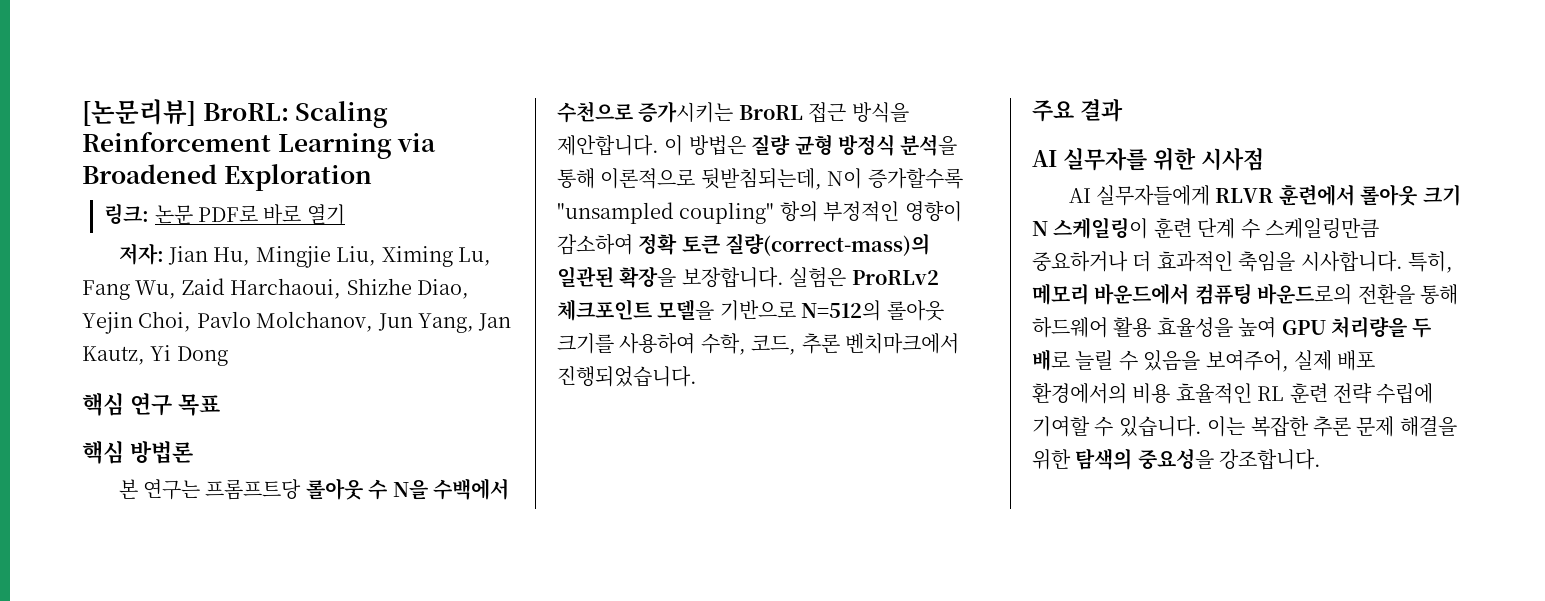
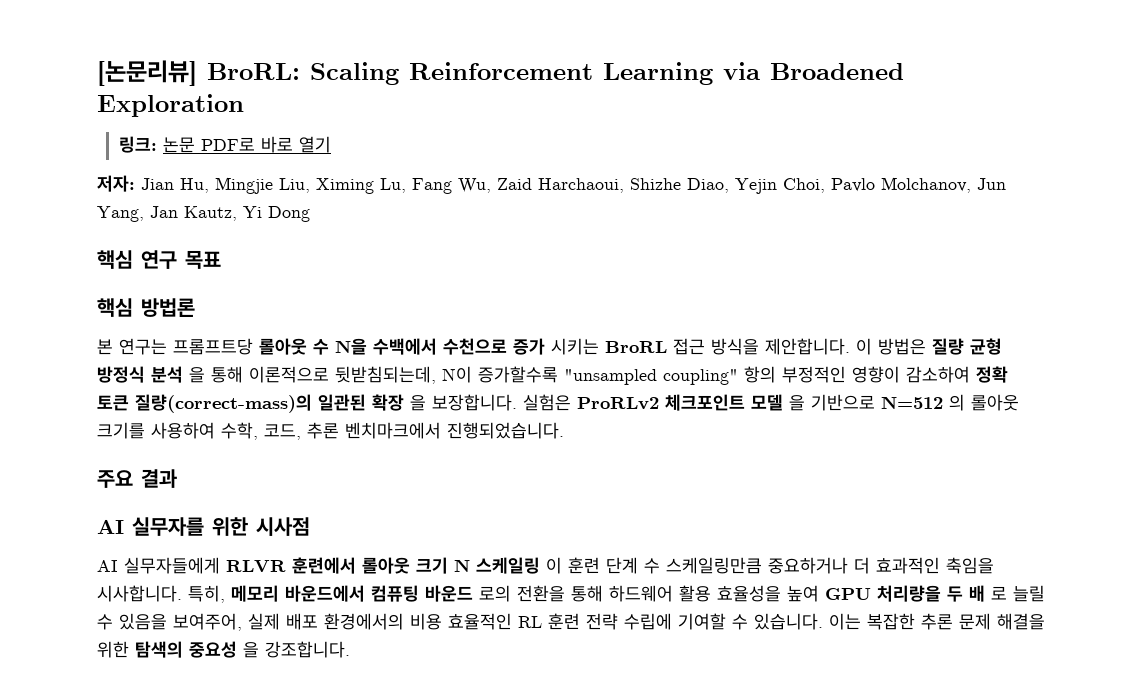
- 본 연구는 프롬프트당 롤아웃 수 N을 수백에서 수천으로 증가시키는 BroRL 접근 방식을 제안합니다.
+ 본 연구는 프롬프트당 롤아웃 수 N을 수백에서 수천으로 증가 시키는 BroRL 접근 방식을 제안합니다.
- 이 방법은 질량 균형 방정식 분석을 통해 이론적으로 뒷받침되는데, N이 증가할수록 "unsampled coupling" 항의 부정적인 영향이 감소하여 정확 토큰 질량(correct-mass)의 일관된 확장을 보장합니다.
+ 이 방법은 질량 균형 방정식 분석 을 통해 이론적으로 뒷받침되는데, N이 증가할수록 "unsampled coupling" 항의 부정적인 영향이 감소하여 정확 토큰 질량(correct-mass)의 일관된 확장 을 보장합니다.
- 실험은 ProRLv2 체크포인트 모델을 기반으로 N=512의 롤아웃 크기를 사용하여 수학, 코드, 추론 벤치마크에서 진행되었습니다.
+ 실험은 ProRLv2 체크포인트 모델 을 기반으로 N=512 의 롤아웃 크기를 사용하여 수학, 코드, 추론 벤치마크에서 진행되었습니다.
- AI 실무자들에게 RLVR 훈련에서 롤아웃 크기 N 스케일링이 훈련 단계 수 스케일링만큼 중요하거나 더 효과적인 축임을 시사합니다.
+ AI 실무자들에게 RLVR 훈련에서 롤아웃 크기 N 스케일링 이 훈련 단계 수 스케일링만큼 중요하거나 더 효과적인 축임을 시사합니다.
- 특히, 메모리 바운드에서 컴퓨팅 바운드로의 전환을 통해 하드웨어 활용 효율성을 높여 GPU 처리량을 두 배로 늘릴 수 있음을 보여주어, 실제 배포 환경에서의 비용 효율적인 RL 훈련 전략 수립에 기여할 수 있습니다.
+ 특히, 메모리 바운드에서 컴퓨팅 바운드 로의 전환을 통해 하드웨어 활용 효율성을 높여 GPU 처리량을 두 배 로 늘릴 수 있음을 보여주어, 실제 배포 환경에서의 비용 효율적인 RL 훈련 전략 수립에 기여할 수 있습니다.
- 이는 복잡한 추론 문제 해결을 위한 탐색의 중요성을 강조합니다.
+ 이는 복잡한 추론 문제 해결을 위한 탐색의 중요성 을 강조합니다.

